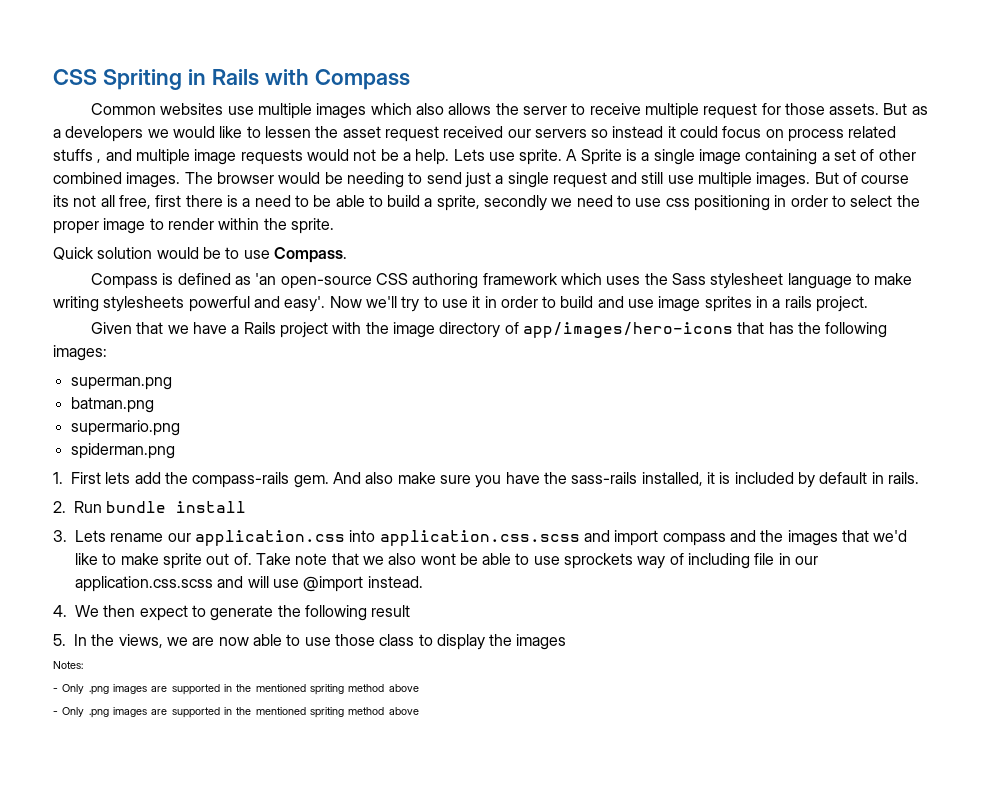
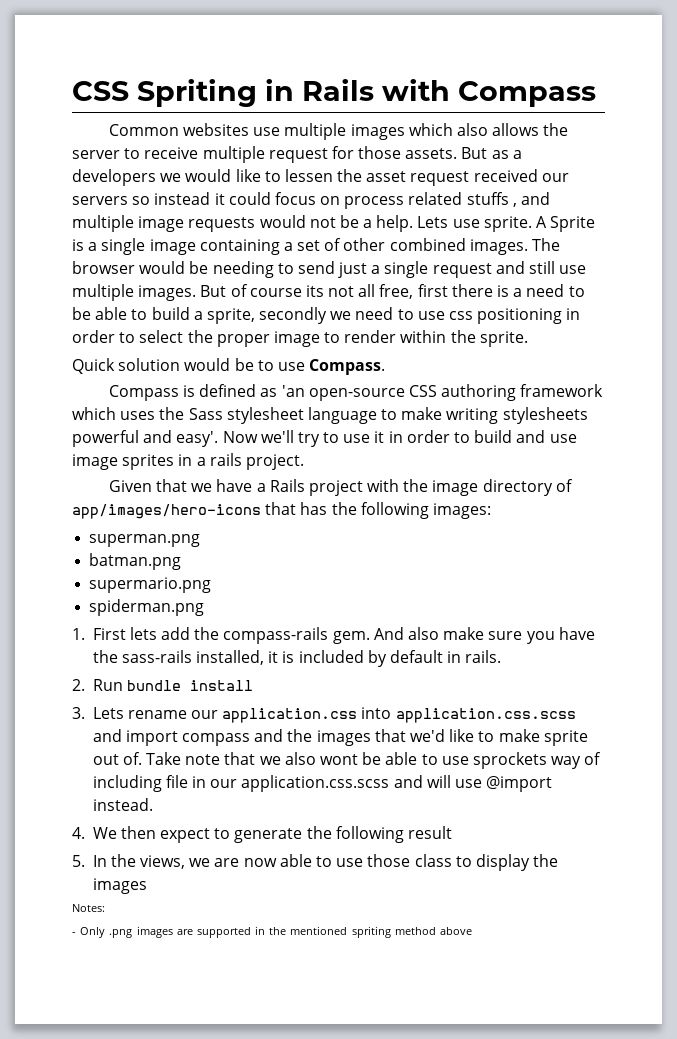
  Notes:
- - Only .png images are supported in the mentioned spriting method above

